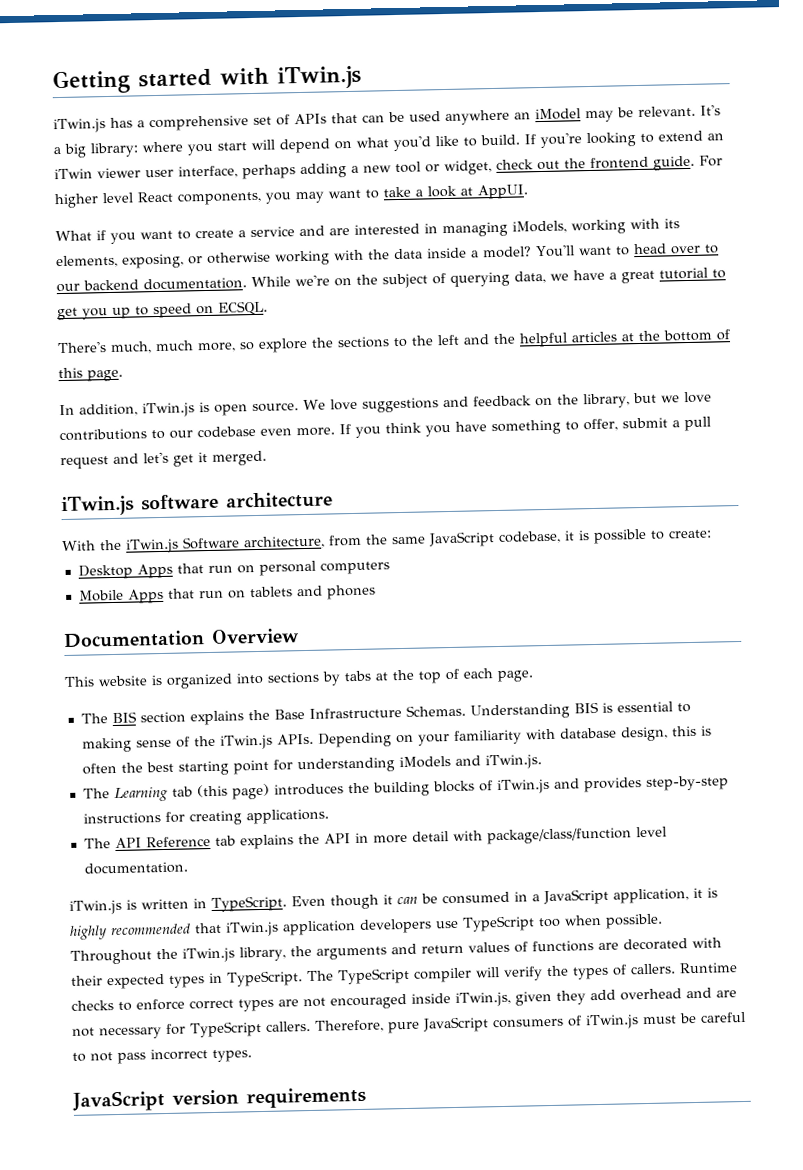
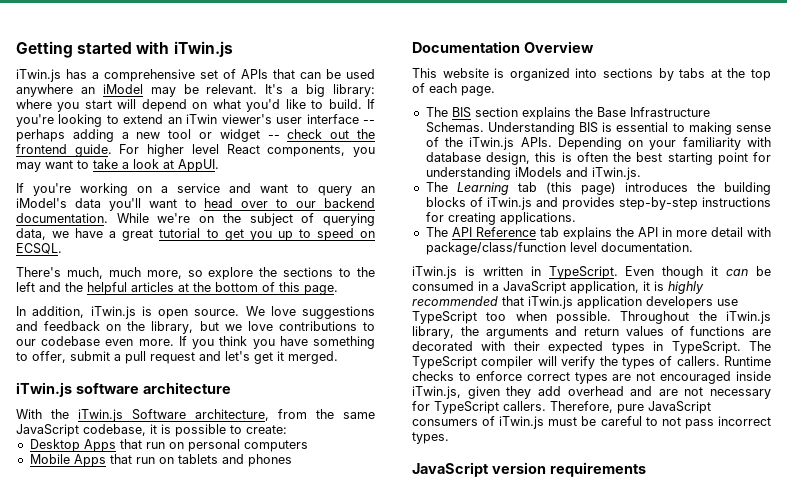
- If you're looking to extend an iTwin viewer user interface, perhaps adding a new tool or widget, check out the frontend guide.
+ If you're looking to extend an iTwin viewer's user interface -- perhaps adding a new tool or widget -- check out the frontend guide.
- What if you want to create a service and are interested in managing iModels, working with its elements, exposing, or otherwise working with the data inside a model? You'll want to head over to our backend documentation.
+ If you're working on a service and want to query an iModel's data you'll want to head over to our backend documentation.

